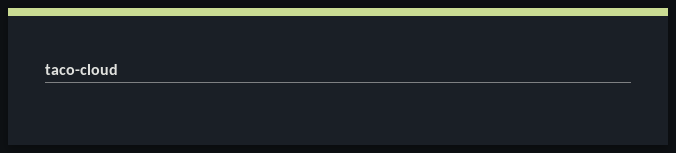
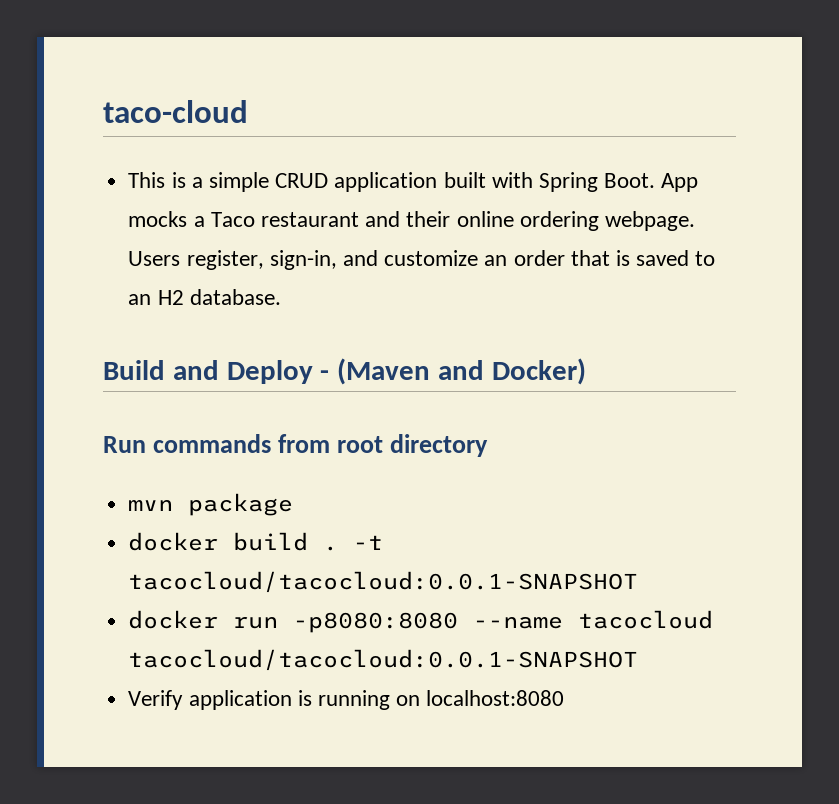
+ This is a simple CRUD application built with Spring Boot. App mocks a Taco restaurant and their online ordering webpage. Users register, sign-in, and customize an order that is saved to an H2 database.
+ Build and Deploy - (Maven and Docker)
+ Run commands from root directory
+ mvn package
+ docker build . -t tacocloud/tacocloud:0.0.1-SNAPSHOT
+ docker run -p8080:8080 --name tacocloud tacocloud/tacocloud:0.0.1-SNAPSHOT
+ Verify application is running on localhost:8080

